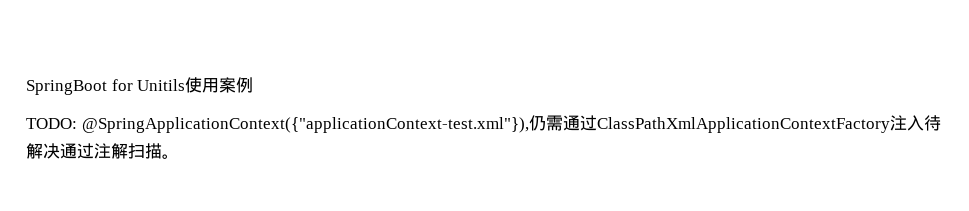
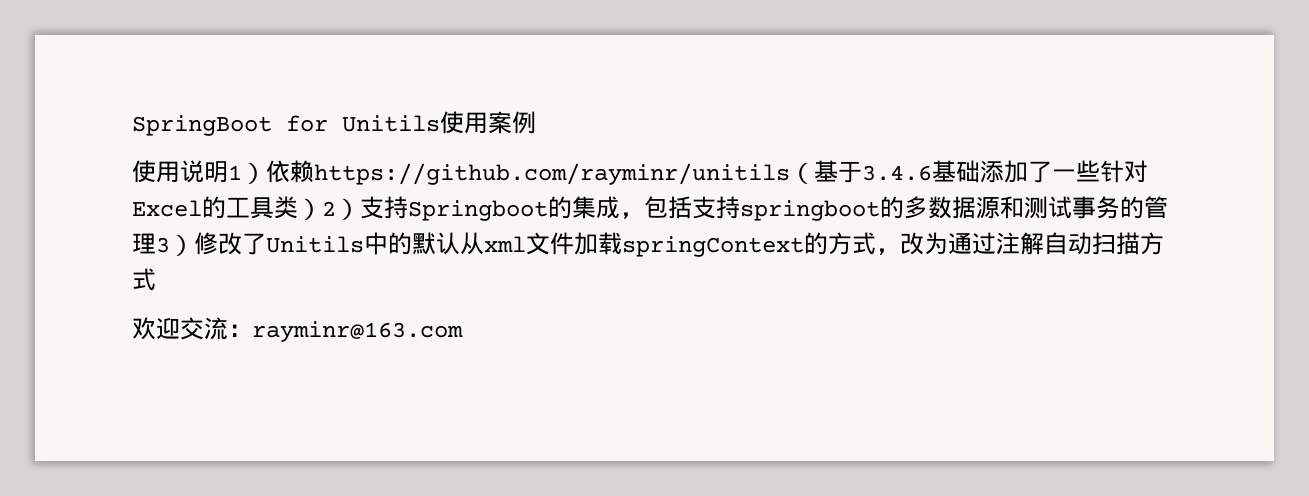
- TODO: @SpringApplicationContext({"applicationContext-test.xml"}),仍需通过ClassPathXmlApplicationContextFactory注入待解决通过注解扫描。
+ 使用说明1）依赖https://github.com/rayminr/unitils（基于3.4.6基础添加了一些针对Excel的工具类）2）支持Springboot的集成，包括支持springboot的多数据源和测试事务的管理3）修改了Unitils中的默认从xml文件加载springContext的方式，改为通过注解自动扫描方式
+ 欢迎交流：rayminr@163.com

